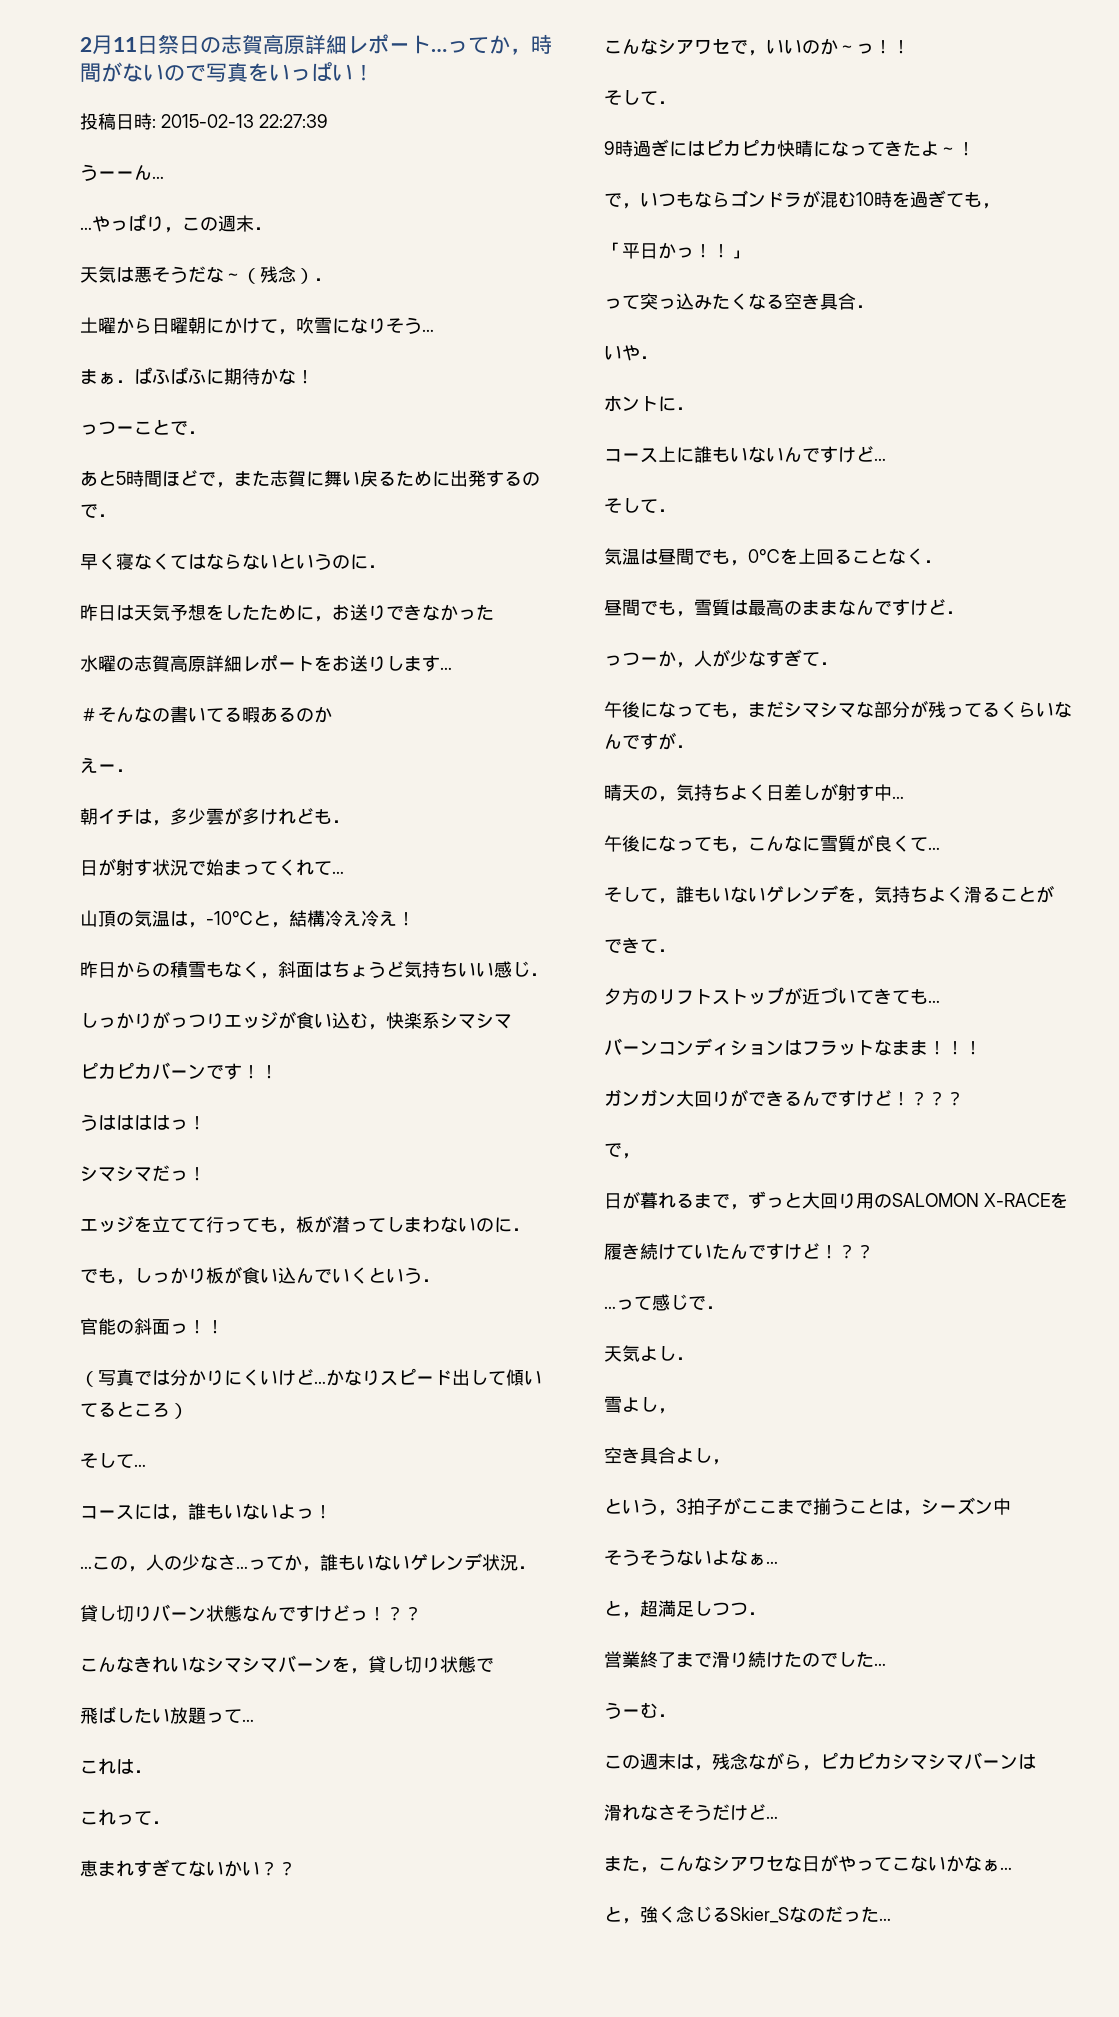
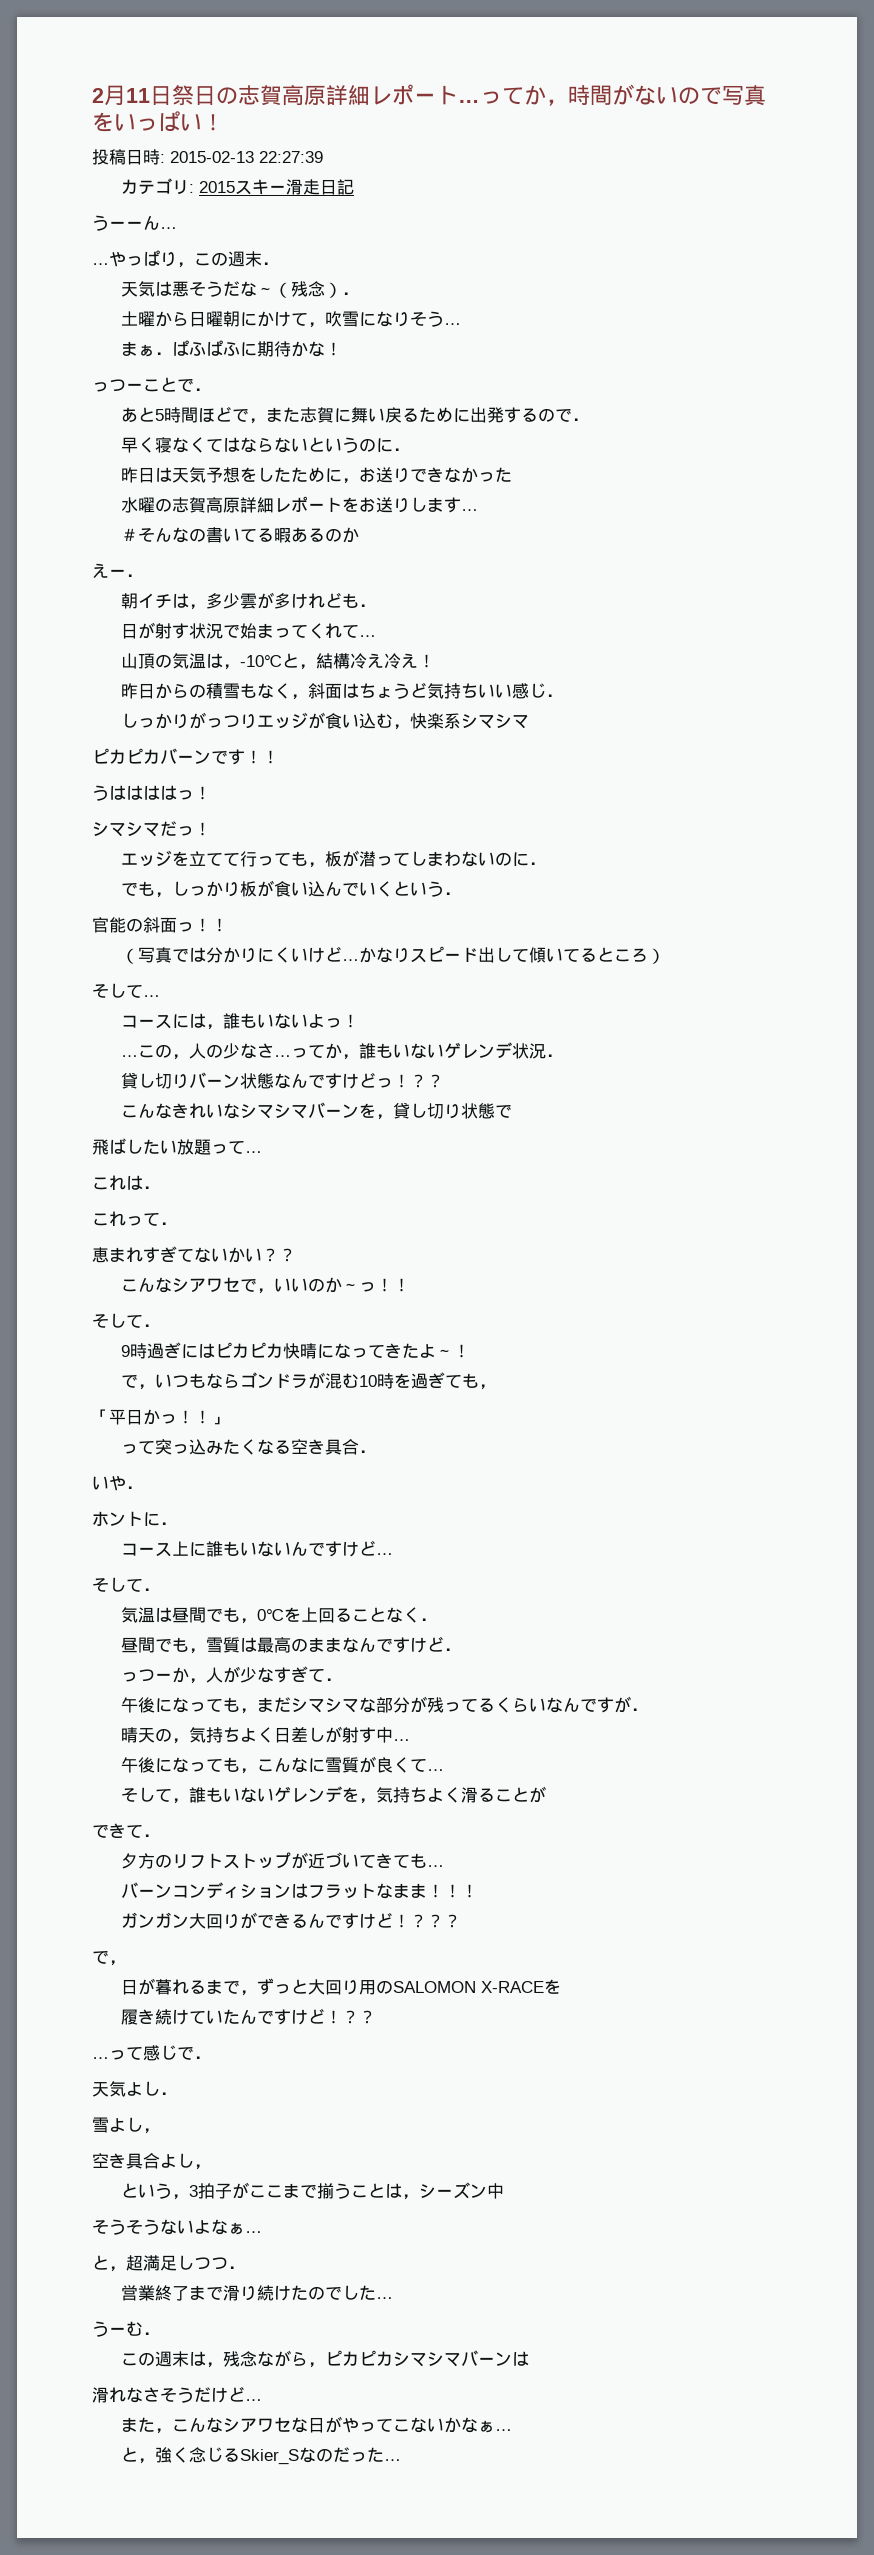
+ カテゴリ: 2015スキー滑走日記

